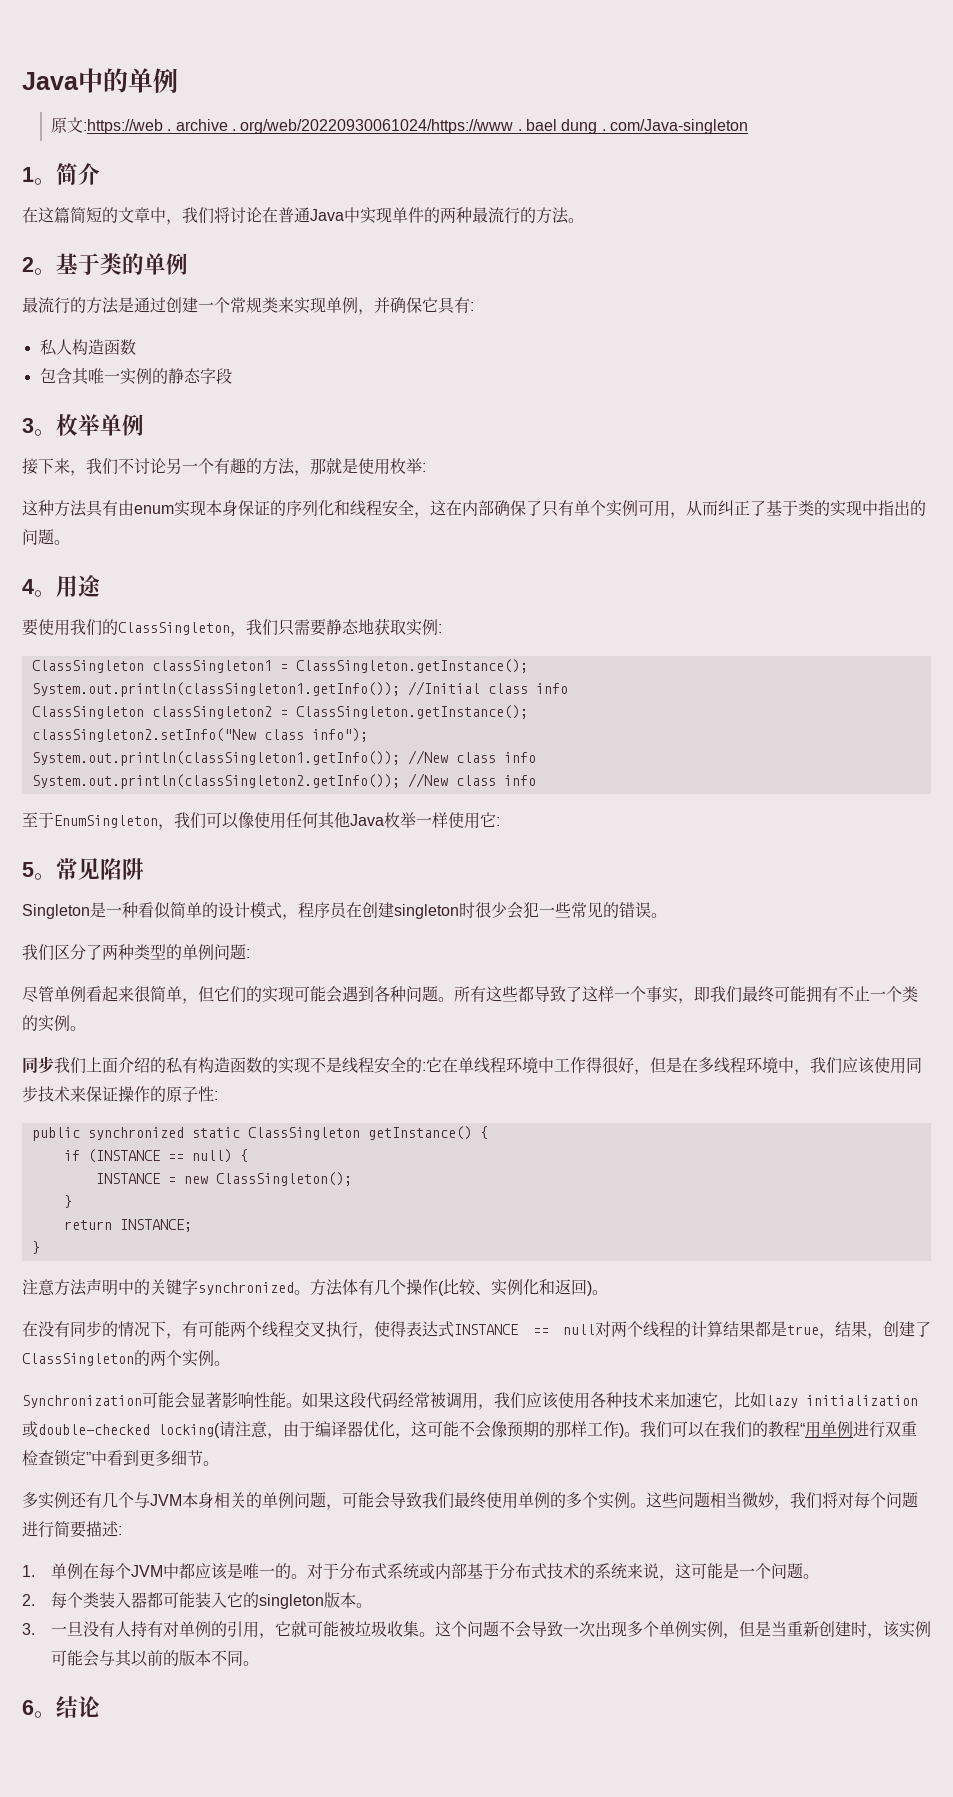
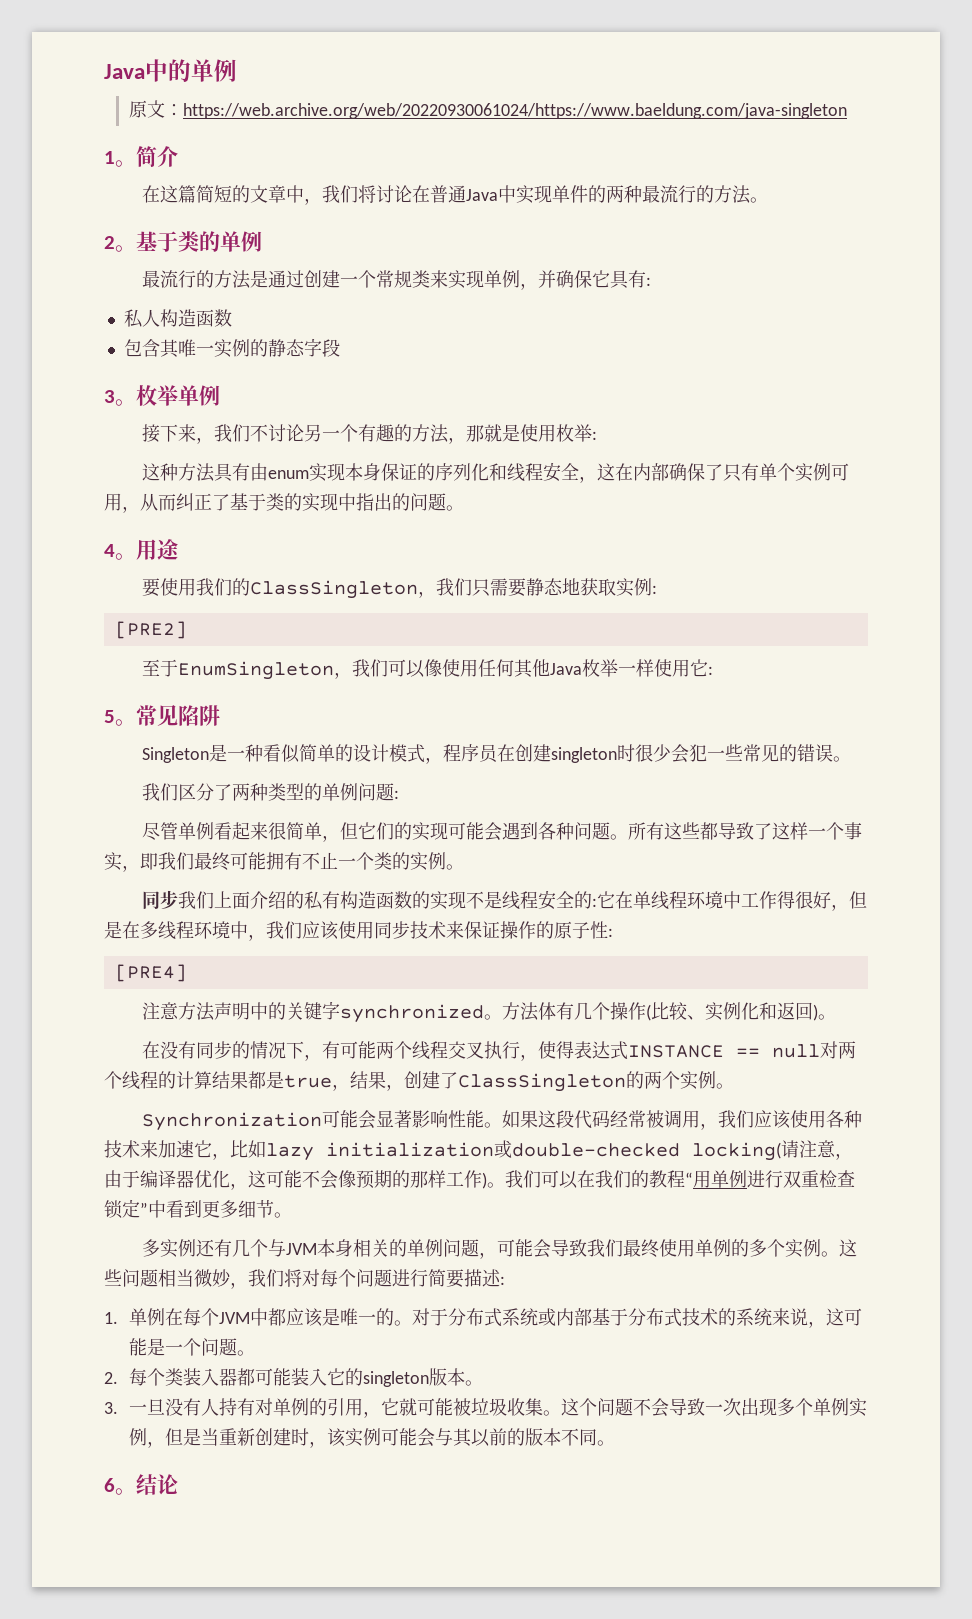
- 原文:https://web . archive . org/web/20220930061024/https://www . bael dung . com/Java-singleton
+ 原文：https://web.archive.org/web/20220930061024/https://www.baeldung.com/java-singleton
- ClassSingleton classSingleton1 = ClassSingleton.getInstance();
- System.out.println(classSingleton1.getInfo()); //Initial class info
- ClassSingleton classSingleton2 = ClassSingleton.getInstance();
- classSingleton2.setInfo("New class info");
- System.out.println(classSingleton1.getInfo()); //New class info
- System.out.println(classSingleton2.getInfo()); //New class info
+ [PRE2]
- public synchronized static ClassSingleton getInstance() {
- if (INSTANCE == null) {
- INSTANCE = new ClassSingleton();
- }
- return INSTANCE;
- }
+ [PRE4]

